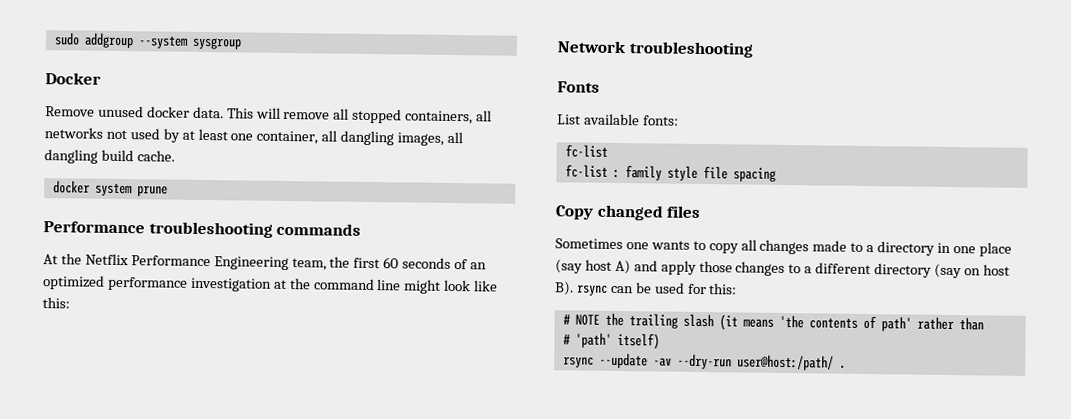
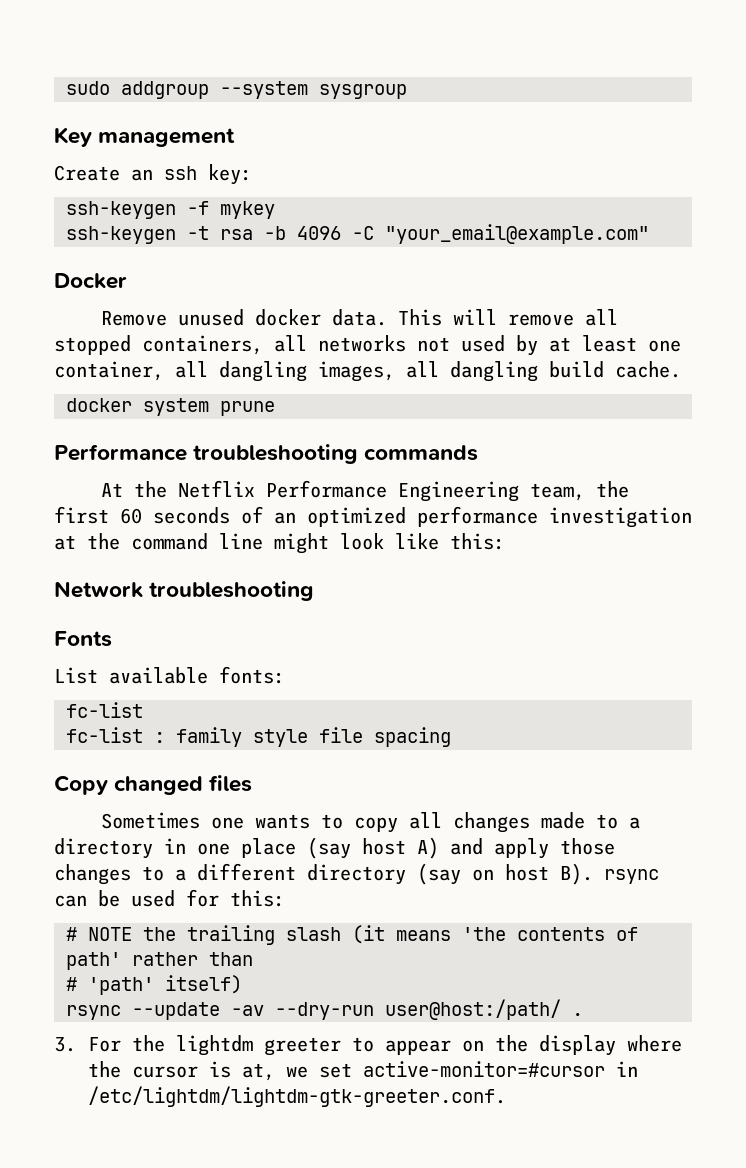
+ Key management
+ Create an ssh key:
+ ssh-keygen -f mykey
+ ssh-keygen -t rsa -b 4096 -C "your_email@example.com"
+ 3. For the lightdm greeter to appear on the display where the cursor is at, we set active-monitor=#cursor in /etc/lightdm/lightdm-gtk-greeter.conf.

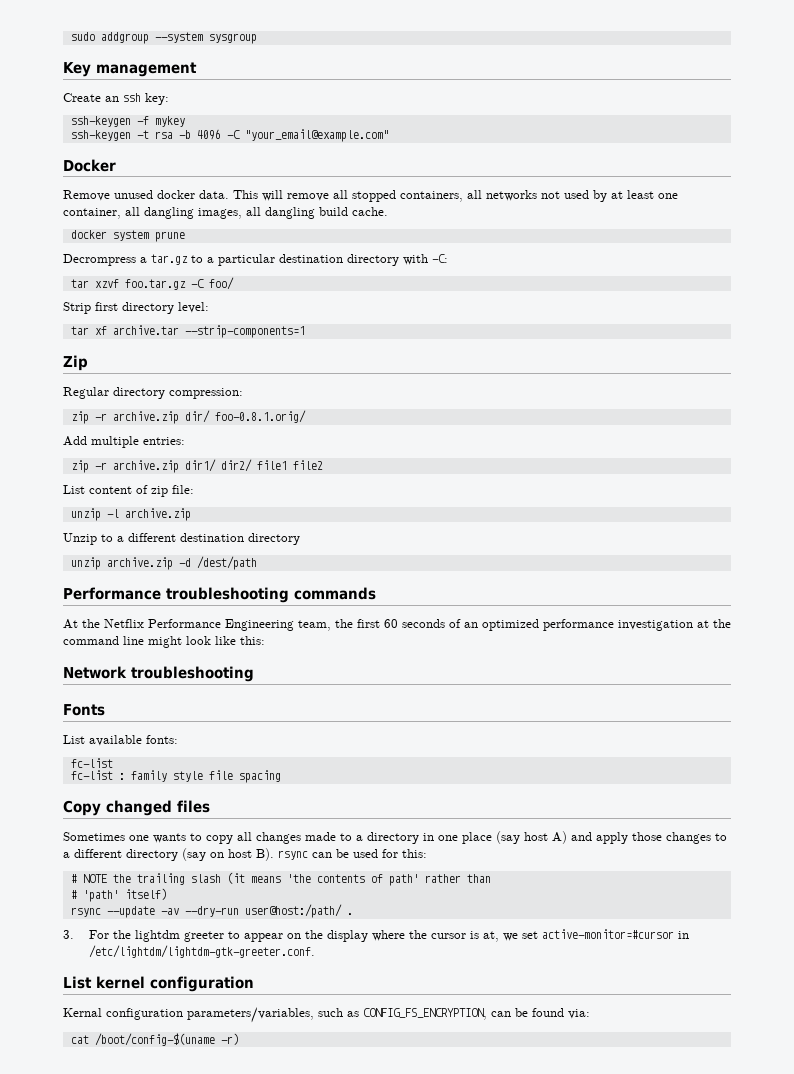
+ Decrompress a tar.gz to a particular destination directory with -C:
+ tar xzvf foo.tar.gz -C foo/
+ Strip first directory level:
+ tar xf archive.tar --strip-components=1
+ Zip
+ Regular directory compression:
+ zip -r archive.zip dir/ foo-0.8.1.orig/
+ Add multiple entries:
+ zip -r archive.zip dir1/ dir2/ file1 file2
+ List content of zip file:
+ unzip -l archive.zip
+ Unzip to a different destination directory
+ unzip archive.zip -d /dest/path
+ List kernel configuration
+ Kernal configuration parameters/variables, such as CONFIG_FS_ENCRYPTION, can be found via:
+ cat /boot/config-$(uname -r)

